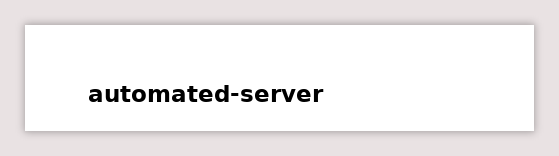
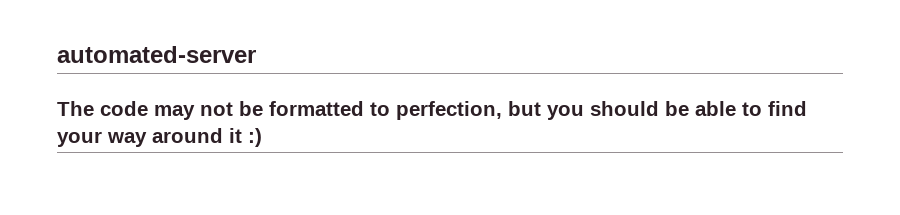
+ The code may not be formatted to perfection, but you should be able to find your way around it :)

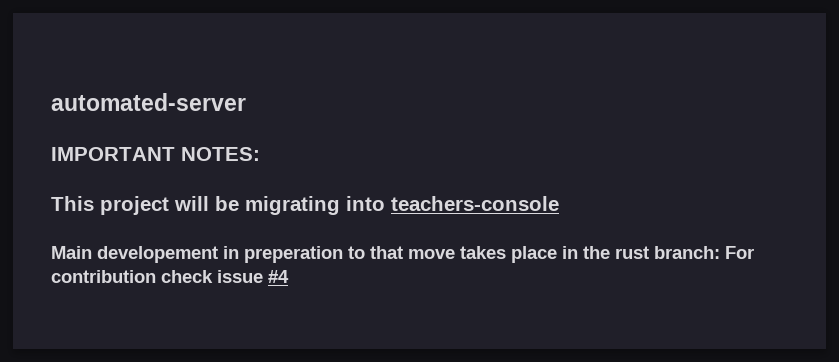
- The code may not be formatted to perfection, but you should be able to find your way around it :)
+ IMPORTANT NOTES:
+ This project will be migrating into teachers-console
+ Main developement in preperation to that move takes place in the rust branch: For contribution check issue #4

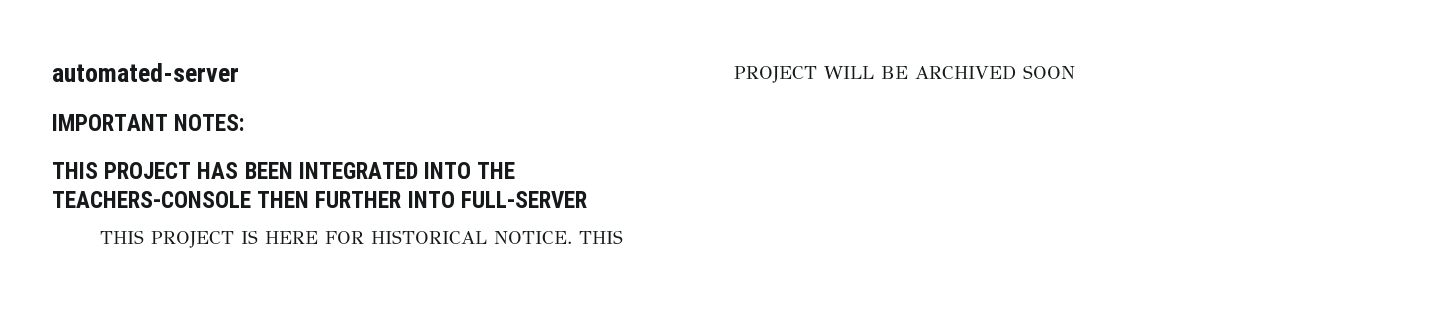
- This project will be migrating into teachers-console
- Main developement in preperation to that move takes place in the rust branch: For contribution check issue #4
+ THIS PROJECT HAS BEEN INTEGRATED INTO THE TEACHERS-CONSOLE THEN FURTHER INTO FULL-SERVER
+ THIS PROJECT IS HERE FOR HISTORICAL NOTICE. THIS PROJECT WILL BE ARCHIVED SOON

